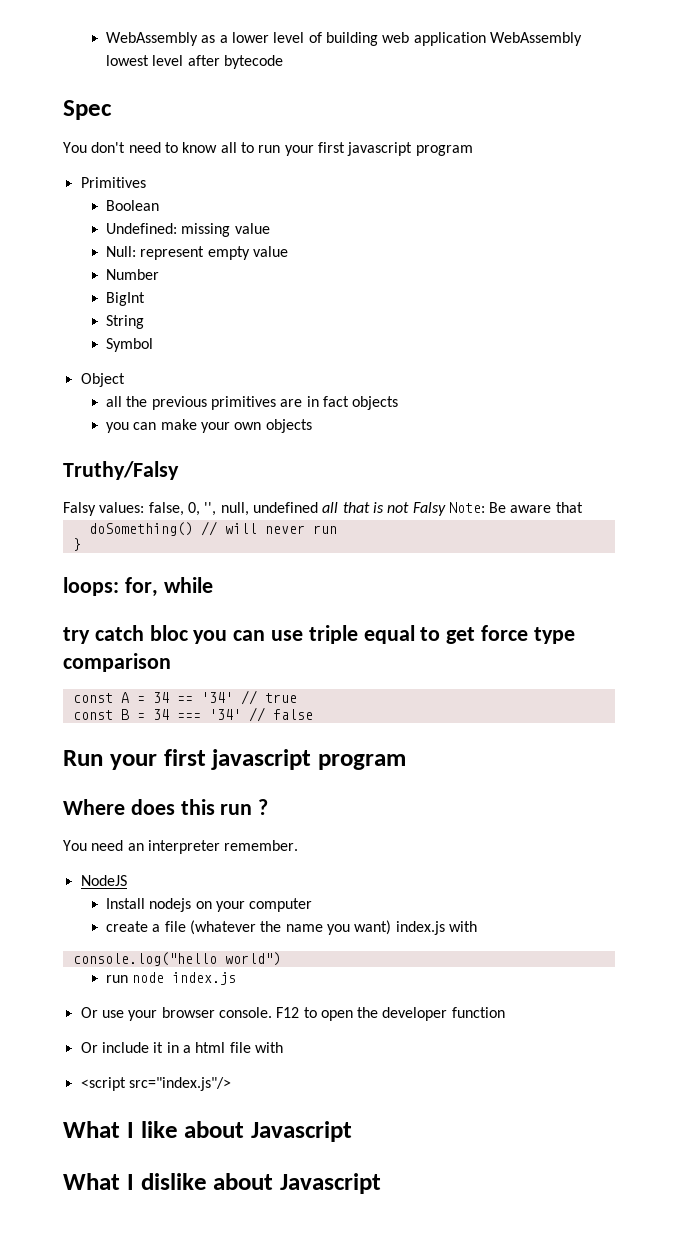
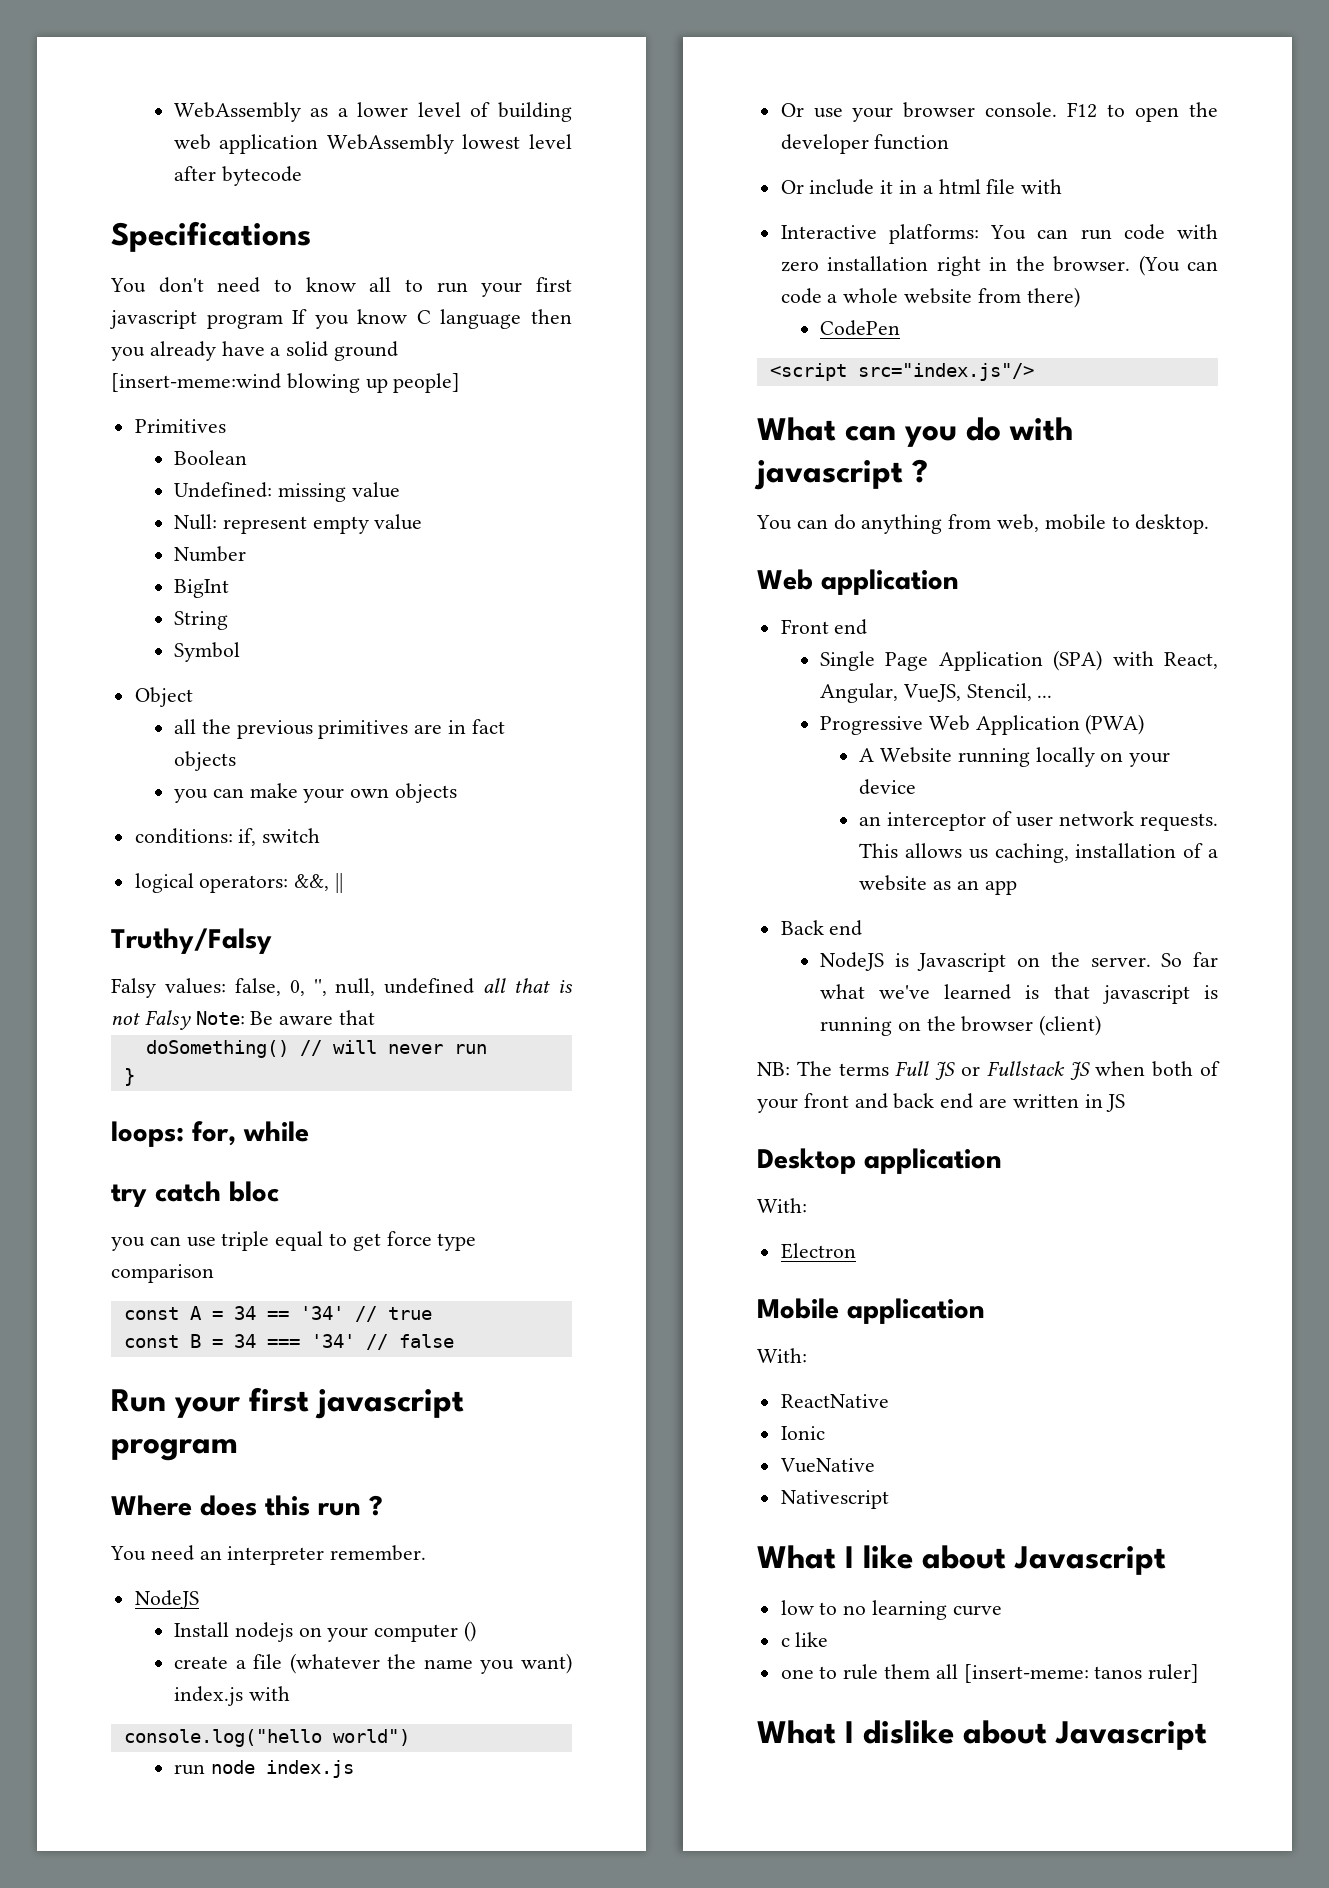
- Spec
+ Specifications
- You don't need to know all to run your first javascript program
+ You don't need to know all to run your first javascript program If you know C language then you already have a solid ground [insert-meme:wind blowing up people]
+ conditions: if, switch
+ logical operators: &&, ||
- try catch bloc you can use triple equal to get force type comparison
+ try catch bloc
+ you can use triple equal to get force type comparison
- Install nodejs on your computer
+ Install nodejs on your computer ()
+ Interactive platforms: You can run code with zero installation right in the browser. (You can code a whole website from there)
+ CodePen
  <script src="index.js"/>
+ What can you do with javascript ?
+ You can do anything from web, mobile to desktop.
+ Web application
+ Front end
+ Single Page Application (SPA) with React, Angular, VueJS, Stencil, ...
+ Progressive Web Application (PWA)
+ A Website running locally on your device
+ an interceptor of user network requests. This allows us caching, installation of a website as an app
+ Back end
+ NodeJS is Javascript on the server. So far what we've learned is that javascript is running on the browser (client)
+ NB: The terms Full JS or Fullstack JS when both of your front and back end are written in JS
+ Desktop application
+ With:
+ Electron
+ Mobile application
+ With:
+ ReactNative
+ Ionic
+ VueNative
+ Nativescript
+ low to no learning curve
+ c like
+ one to rule them all [insert-meme: tanos ruler]

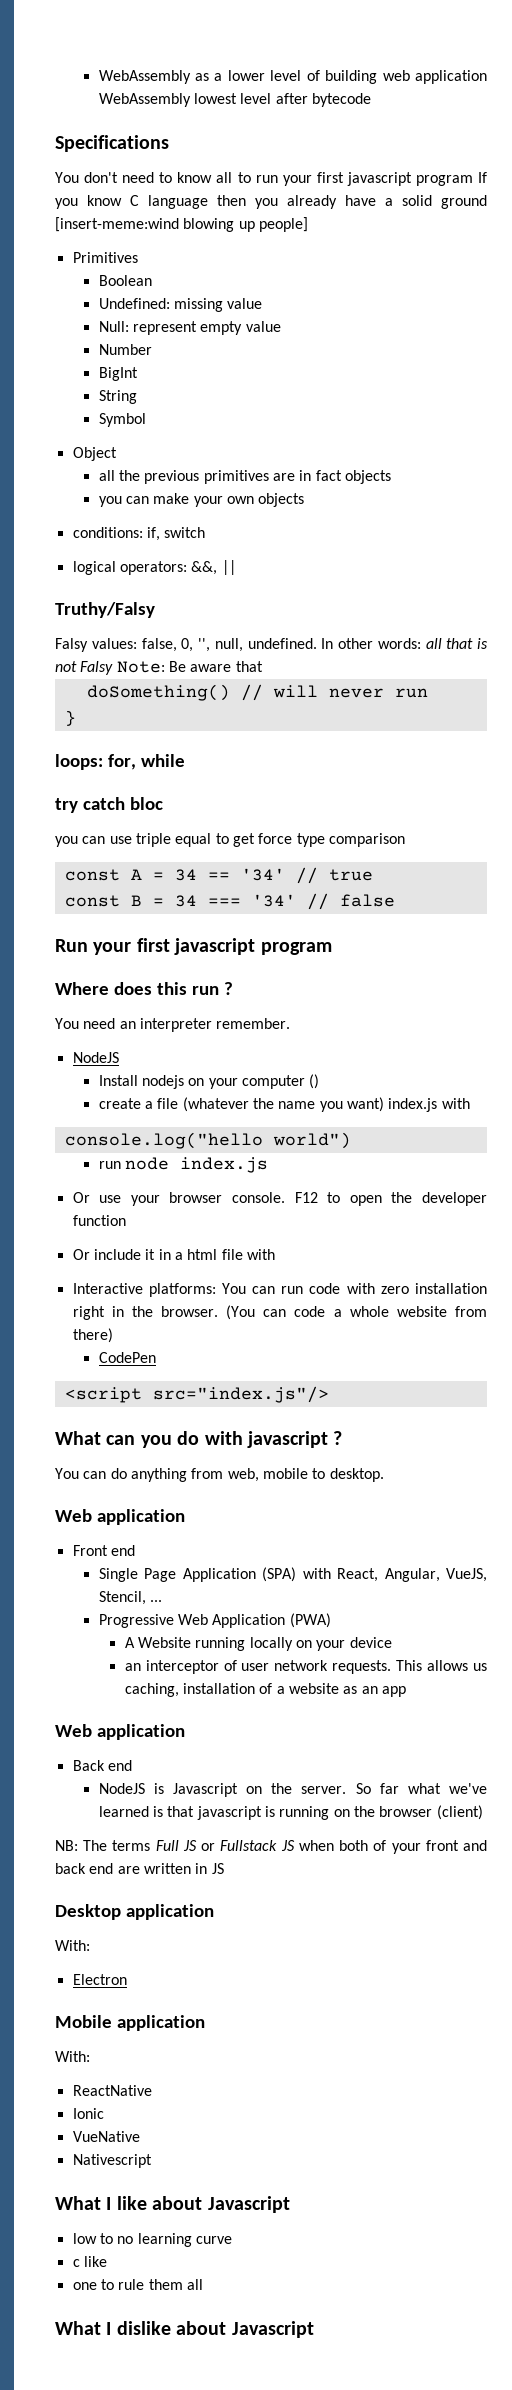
- Falsy values: false, 0, '', null, undefined all that is not Falsy Note: Be aware that
+ Falsy values: false, 0, '', null, undefined. In other words: all that is not Falsy Note: Be aware that
  This allows us caching, installation of a website as an app
+ Web application
- one to rule them all [insert-meme: tanos ruler]
+ one to rule them all

